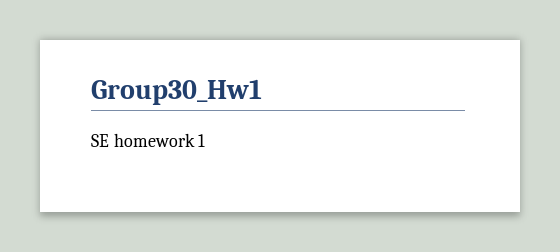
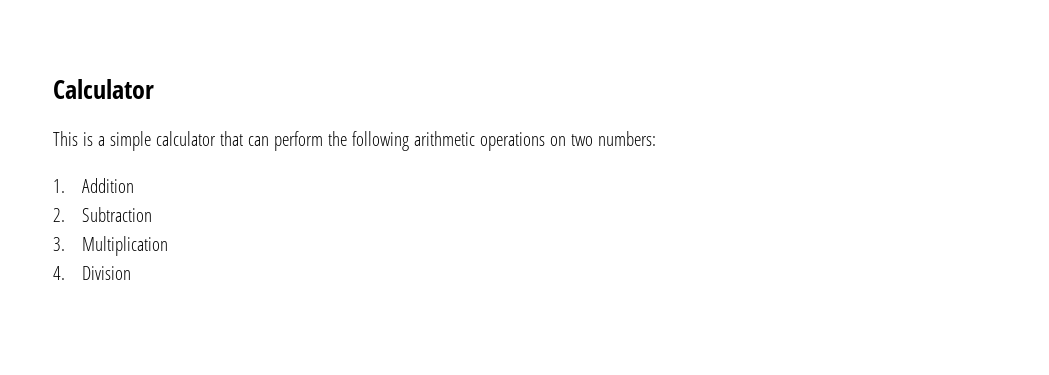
- Group30_Hw1
- SE homework 1
+ Calculator
+ This is a simple calculator that can perform the following arithmetic operations on two numbers:
+ 1. Addition
+ 2. Subtraction
+ 3. Multiplication
+ 4. Division

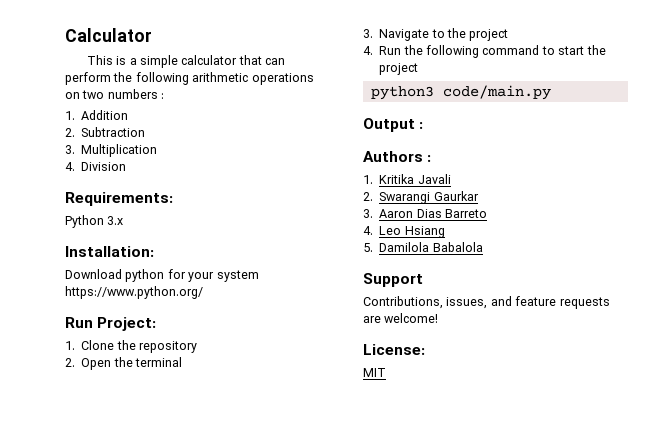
- This is a simple calculator that can perform the following arithmetic operations on two numbers:
+ This is a simple calculator that can perform the following arithmetic operations on two numbers :
+ Requirements:
+ Python 3.x
+ Installation:
+ Download python for your system https://www.python.org/
+ Run Project:
+ 1. Clone the repository
+ 2. Open the terminal
+ 3. Navigate to the project
+ 4. Run the following command to start the project
+ python3 code/main.py
+ Output :
+ Authors :
+ 1. Kritika Javali
+ 2. Swarangi Gaurkar
+ 3. Aaron Dias Barreto
+ 4. Leo Hsiang
+ 5. Damilola Babalola
+ Support
+ Contributions, issues, and feature requests are welcome!
+ License:
+ MIT

